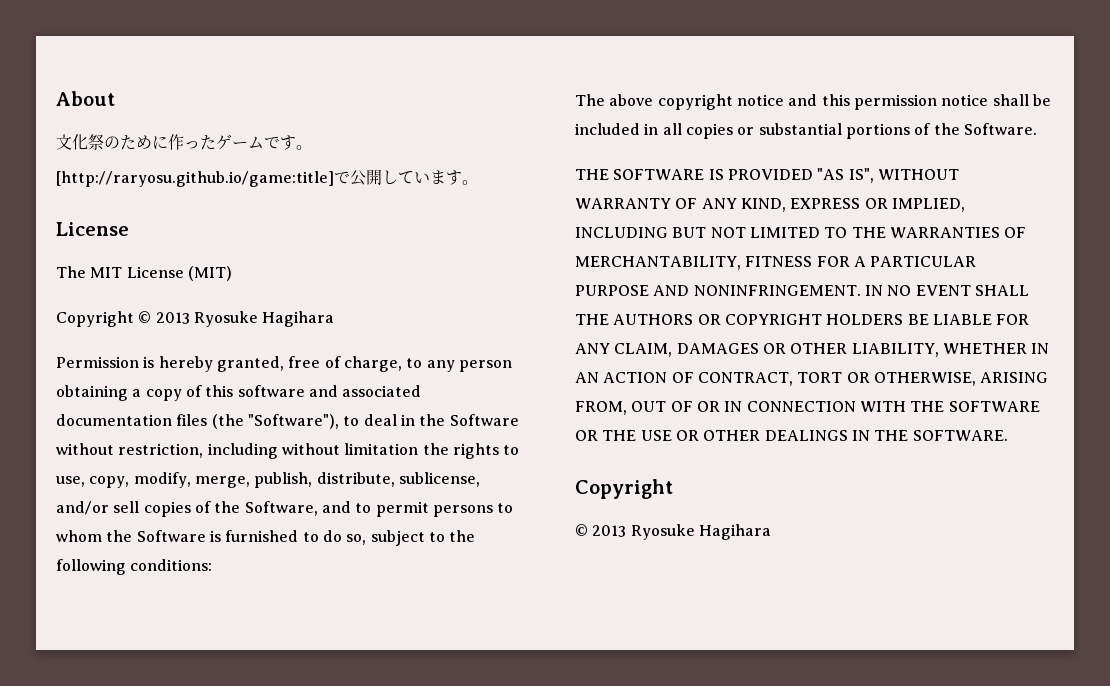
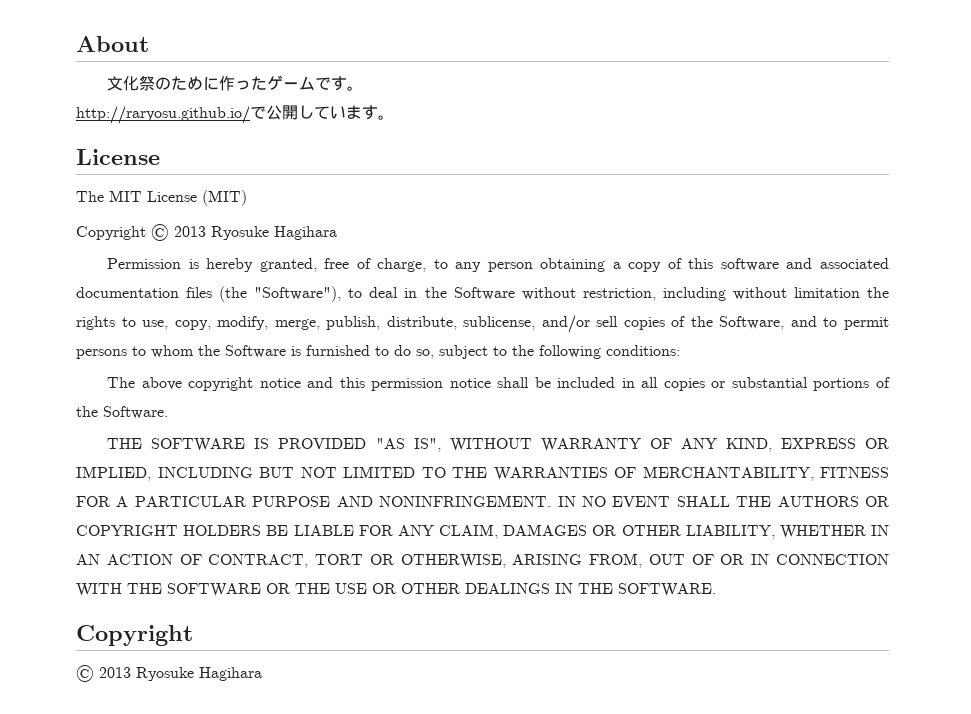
- [http://raryosu.github.io/game:title]で公開しています。
+ http://raryosu.github.io/で公開しています。

